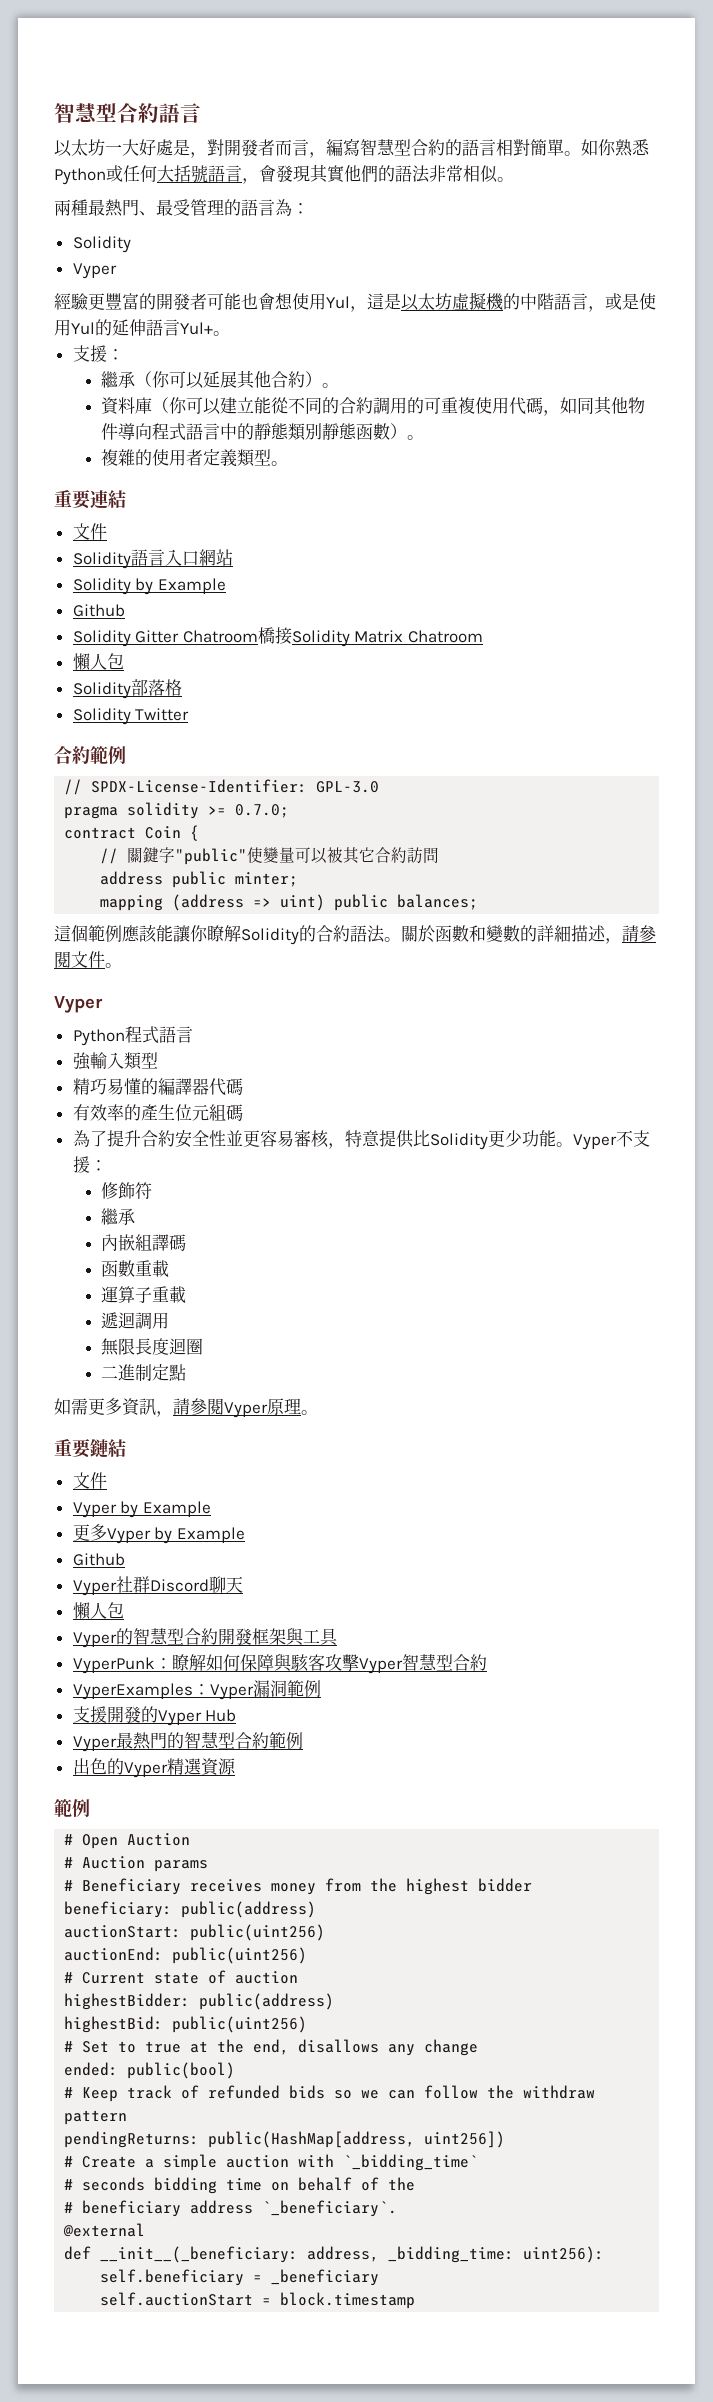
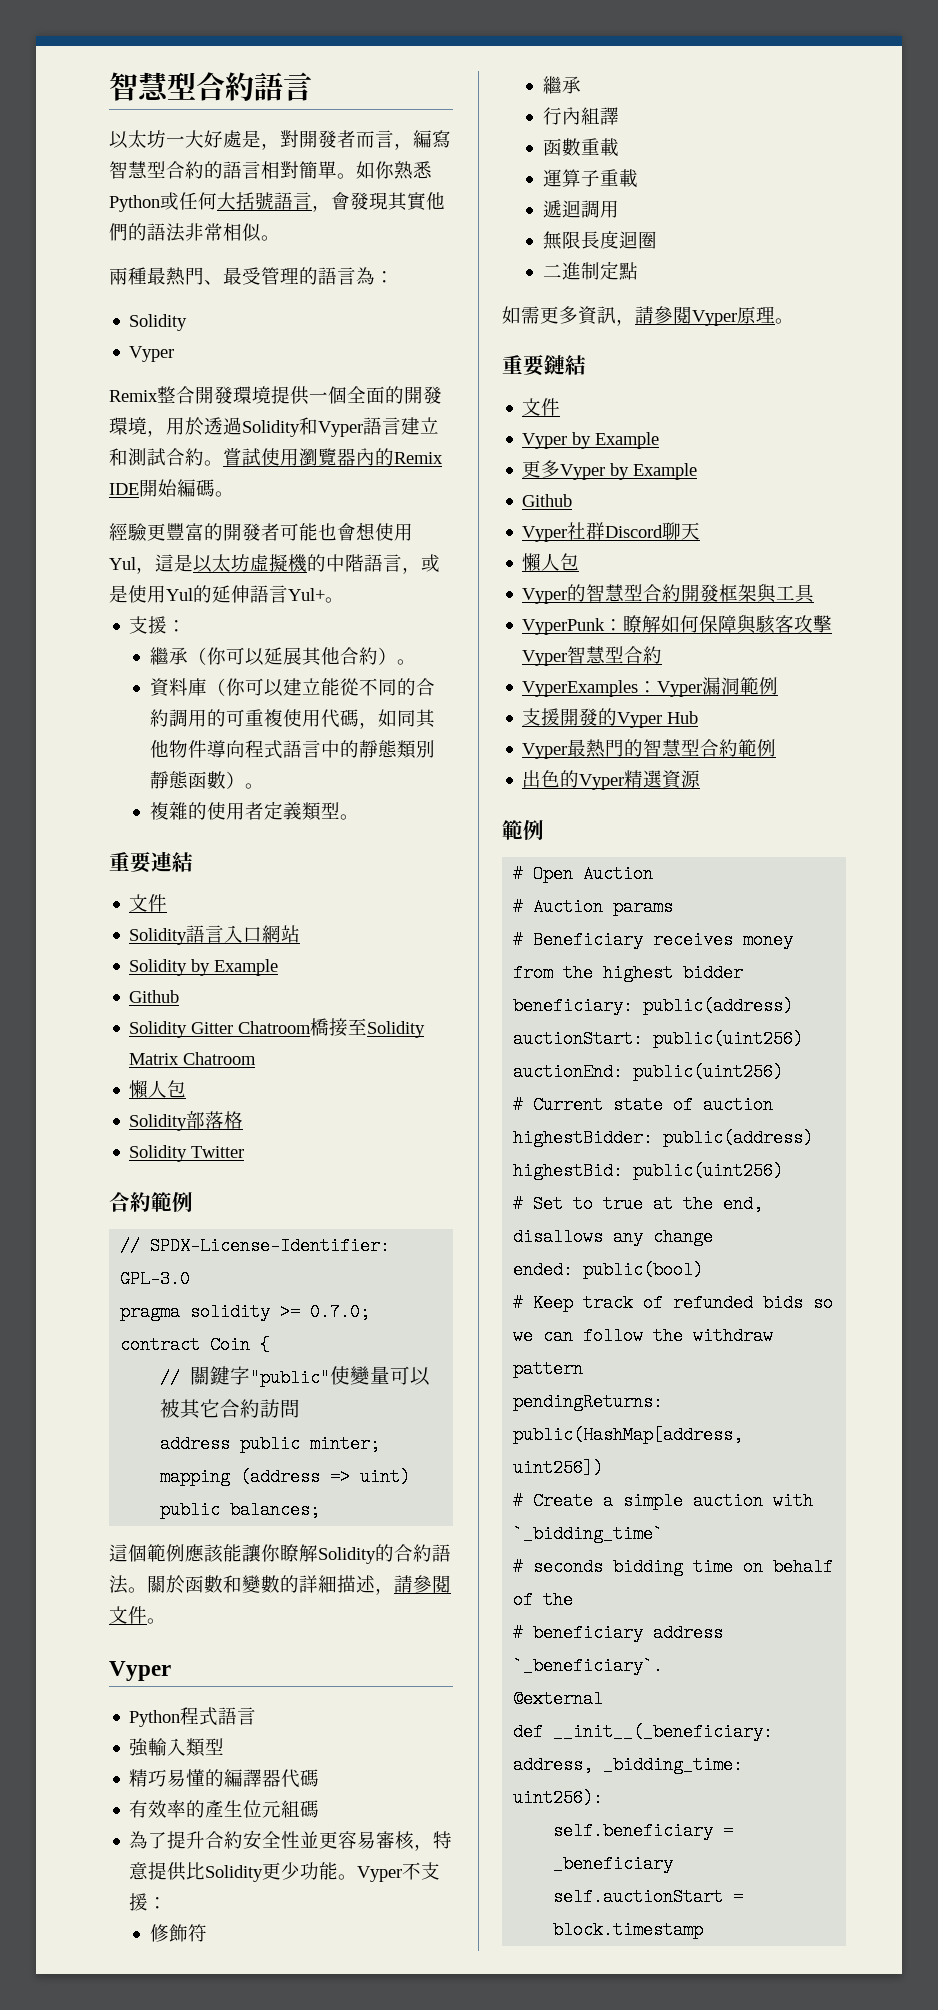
+ Remix整合開發環境提供一個全面的開發環境，用於透過Solidity和Vyper語言建立和測試合約。嘗試使用瀏覽器內的Remix IDE開始編碼。
- Solidity Gitter Chatroom橋接Solidity Matrix Chatroom
+ Solidity Gitter Chatroom橋接至Solidity Matrix Chatroom
- 內嵌組譯碼
+ 行內組譯

